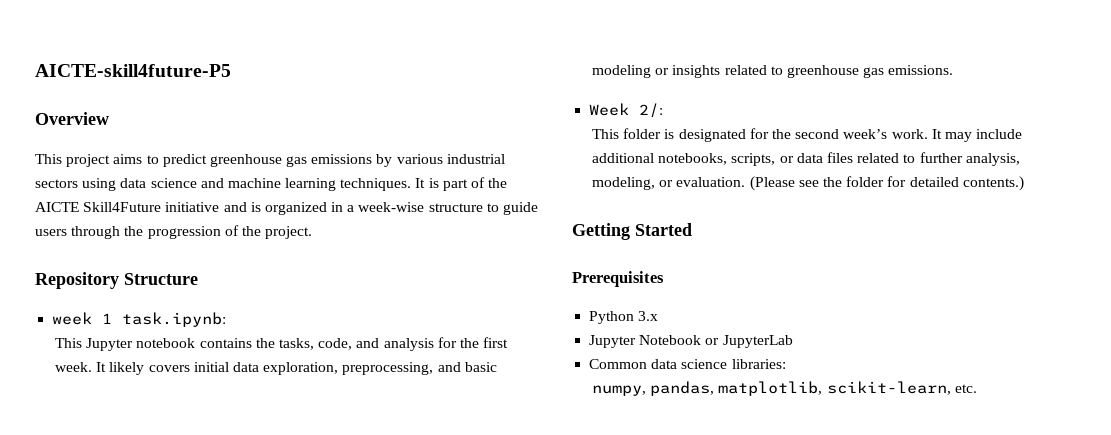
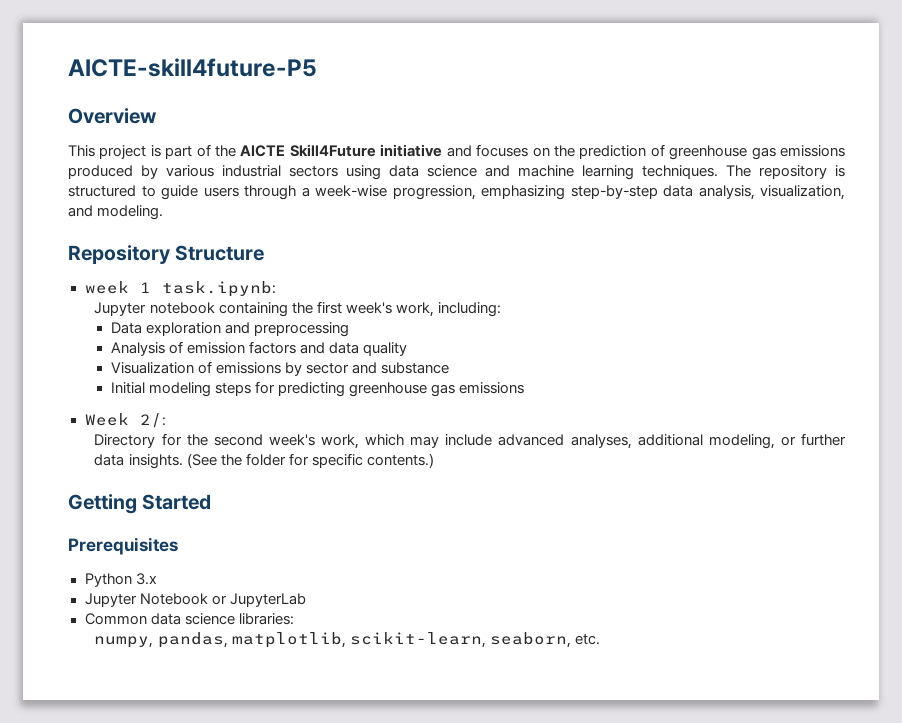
- This project aims to predict greenhouse gas emissions by various industrial sectors using data science and machine learning techniques.
+ This project is part of the AICTE Skill4Future initiative and focuses on the prediction of greenhouse gas emissions produced by various industrial sectors using data science and machine learning techniques.
- It is part of the AICTE Skill4Future initiative and is organized in a week-wise structure to guide users through the progression of the project.
+ The repository is structured to guide users through a week-wise progression, emphasizing step-by-step data analysis, visualization, and modeling.
- This Jupyter notebook contains the tasks, code, and analysis for the first week. It likely covers initial data exploration, preprocessing, and basic modeling or insights related to greenhouse gas emissions.
+ Jupyter notebook containing the first week's work, including:
+ Data exploration and preprocessing
+ Analysis of emission factors and data quality
+ Visualization of emissions by sector and substance
+ Initial modeling steps for predicting greenhouse gas emissions
- This folder is designated for the second week’s work. It may include additional notebooks, scripts, or data files related to further analysis, modeling, or evaluation. (Please see the folder for detailed contents.)
+ Directory for the second week's work, which may include advanced analyses, additional modeling, or further data insights. (See the folder for specific contents.)
- numpy, pandas, matplotlib, scikit-learn, etc.
+ numpy, pandas, matplotlib, scikit-learn, seaborn, etc.

